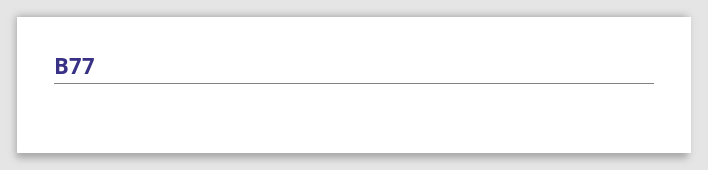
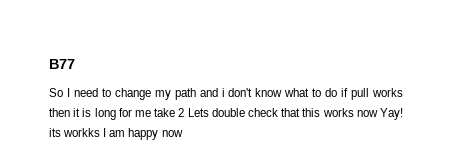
+ So I need to change my path and i don't know what to do if pull works then it is long for me take 2 Lets double check that this works now Yay! its workks I am happy now

